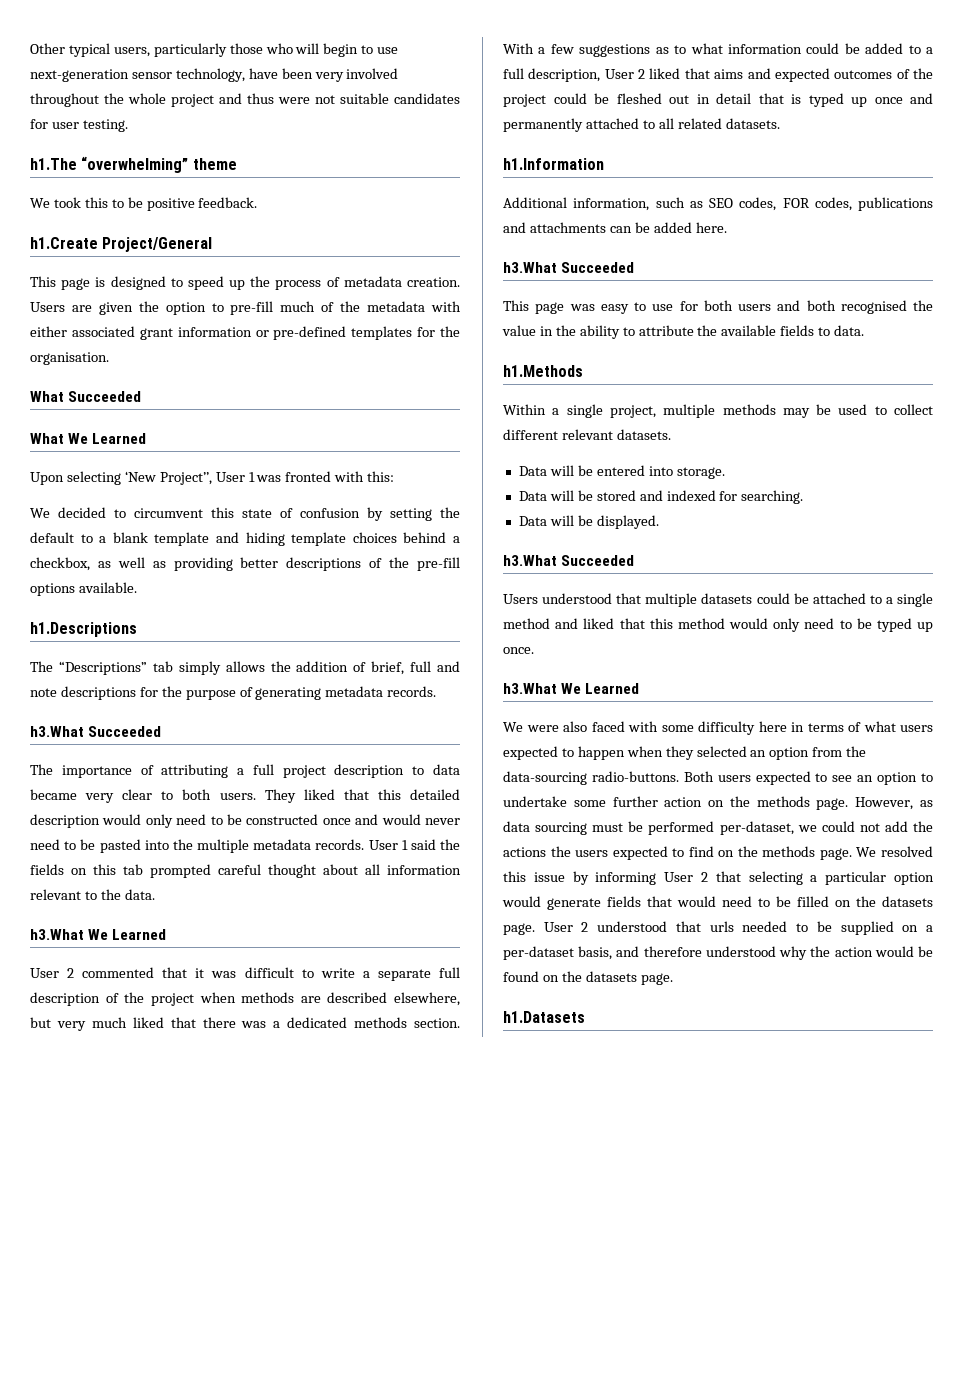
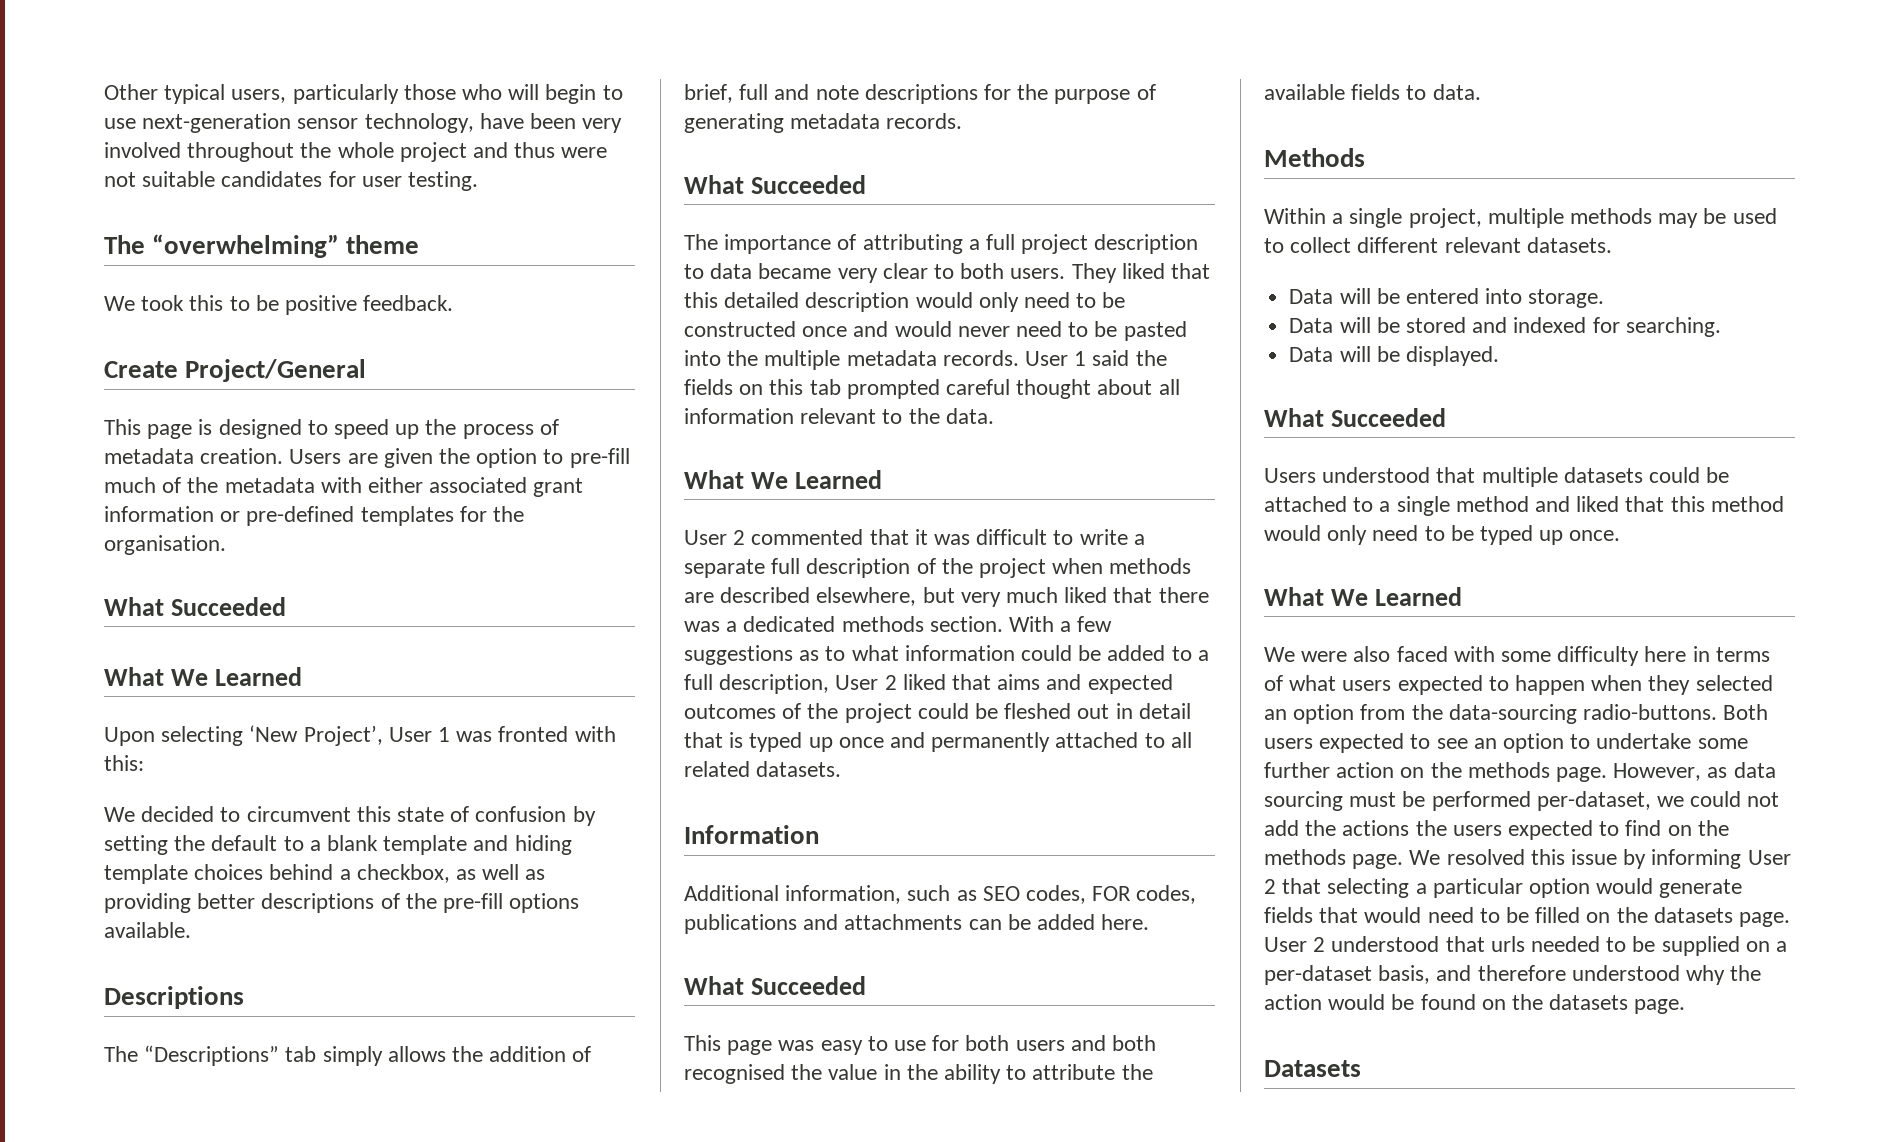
- h1.The “overwhelming” theme
+ The “overwhelming” theme
- h1.Create Project/General
+ Create Project/General
- Upon selecting ‘New Project’’, User 1 was fronted with this:
+ Upon selecting ‘New Project’, User 1 was fronted with this:
- h1.Descriptions
+ Descriptions
  The “Descriptions” tab simply allows the addition of brief, full and note descriptions for the purpose of generating metadata records.
- h3.What Succeeded
+ What Succeeded
  User 1 said the fields on this tab prompted careful thought about all information relevant to the data.
- h3.What We Learned
+ What We Learned
- h1.Information
+ Information
  Additional information, such as SEO codes, FOR codes, publications and attachments can be added here.
- h3.What Succeeded
+ What Succeeded
- h1.Methods
+ Methods
  Data will be displayed.
- h3.What Succeeded
+ What Succeeded
  Users understood that multiple datasets could be attached to a single method and liked that this method would only need to be typed up once.
- h3.What We Learned
+ What We Learned
- h1.Datasets
+ Datasets

